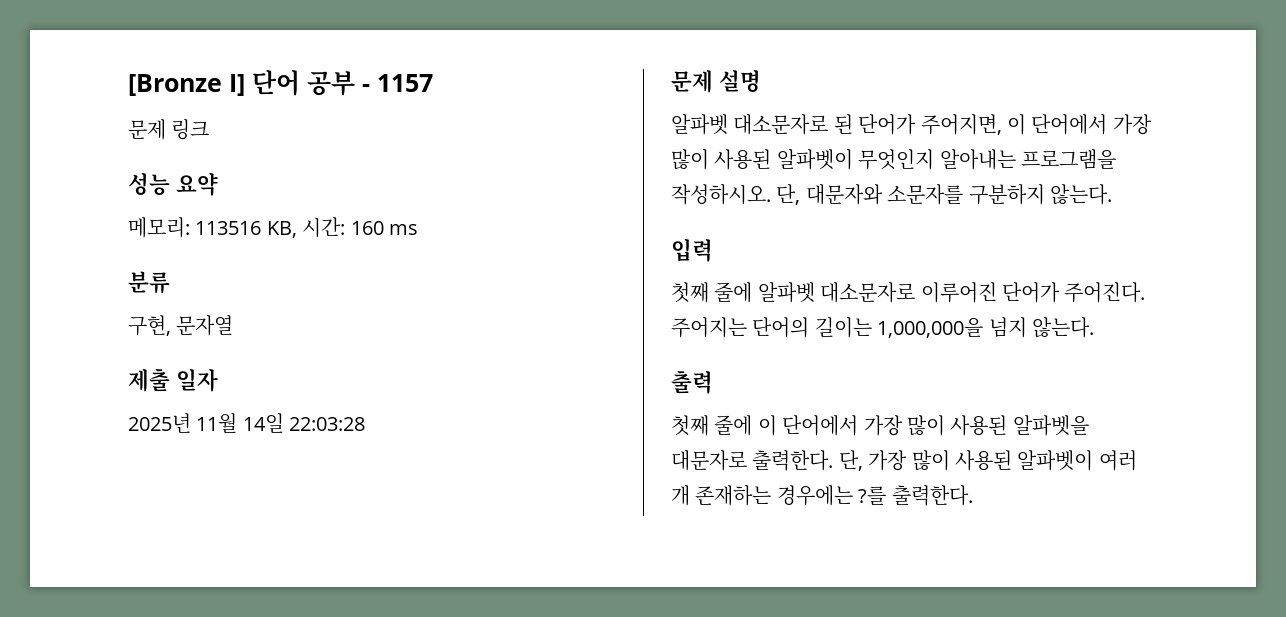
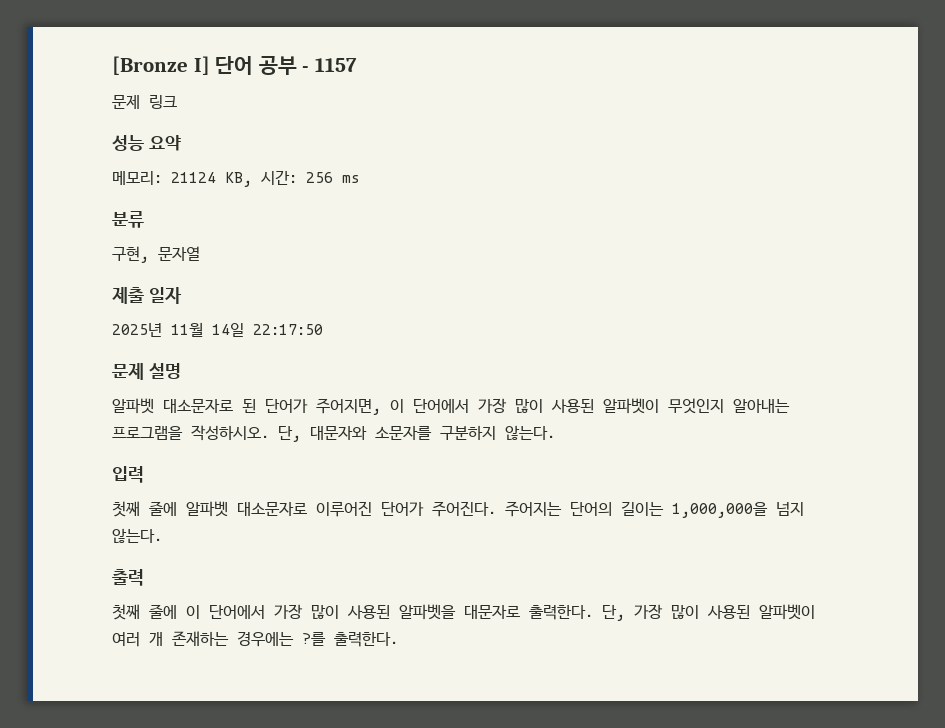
- 메모리: 113516 KB, 시간: 160 ms
+ 메모리: 21124 KB, 시간: 256 ms
- 2025년 11월 14일 22:03:28
+ 2025년 11월 14일 22:17:50

